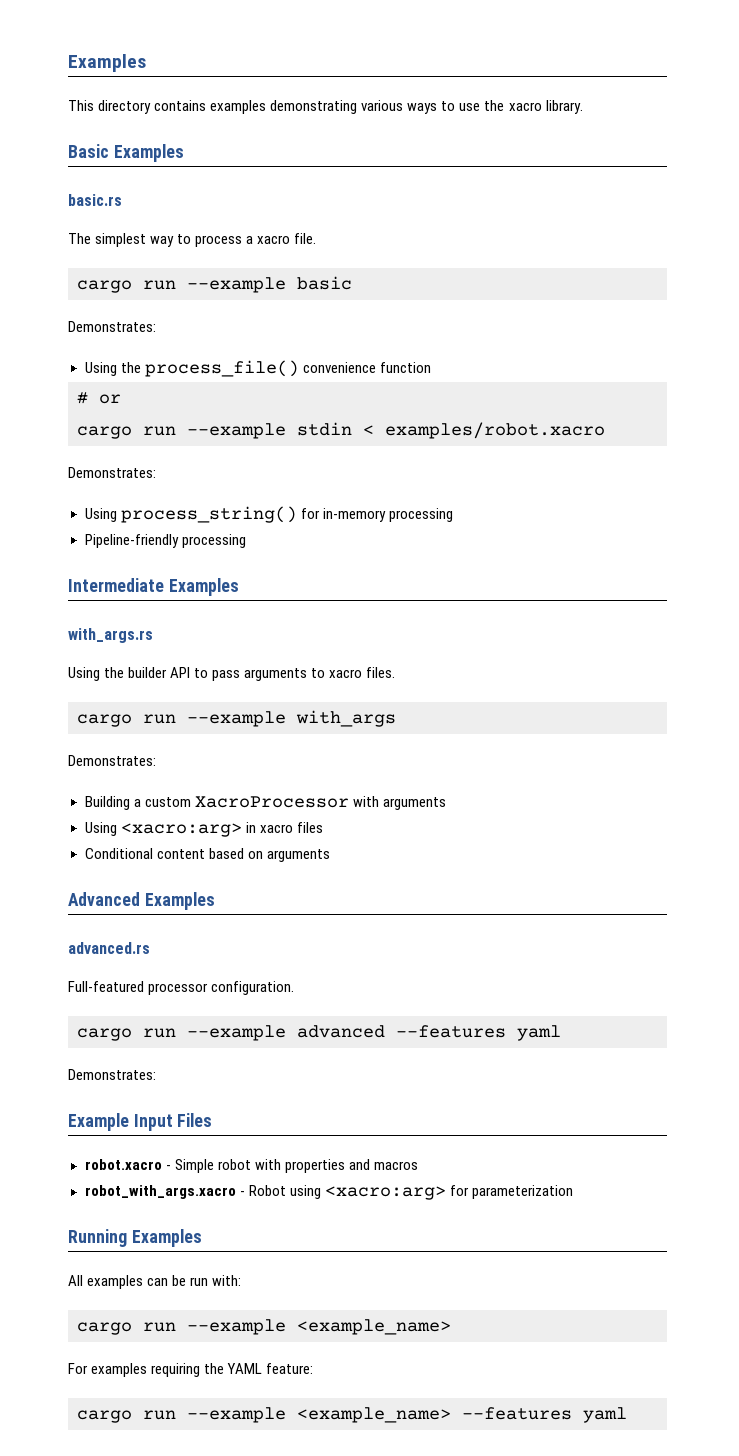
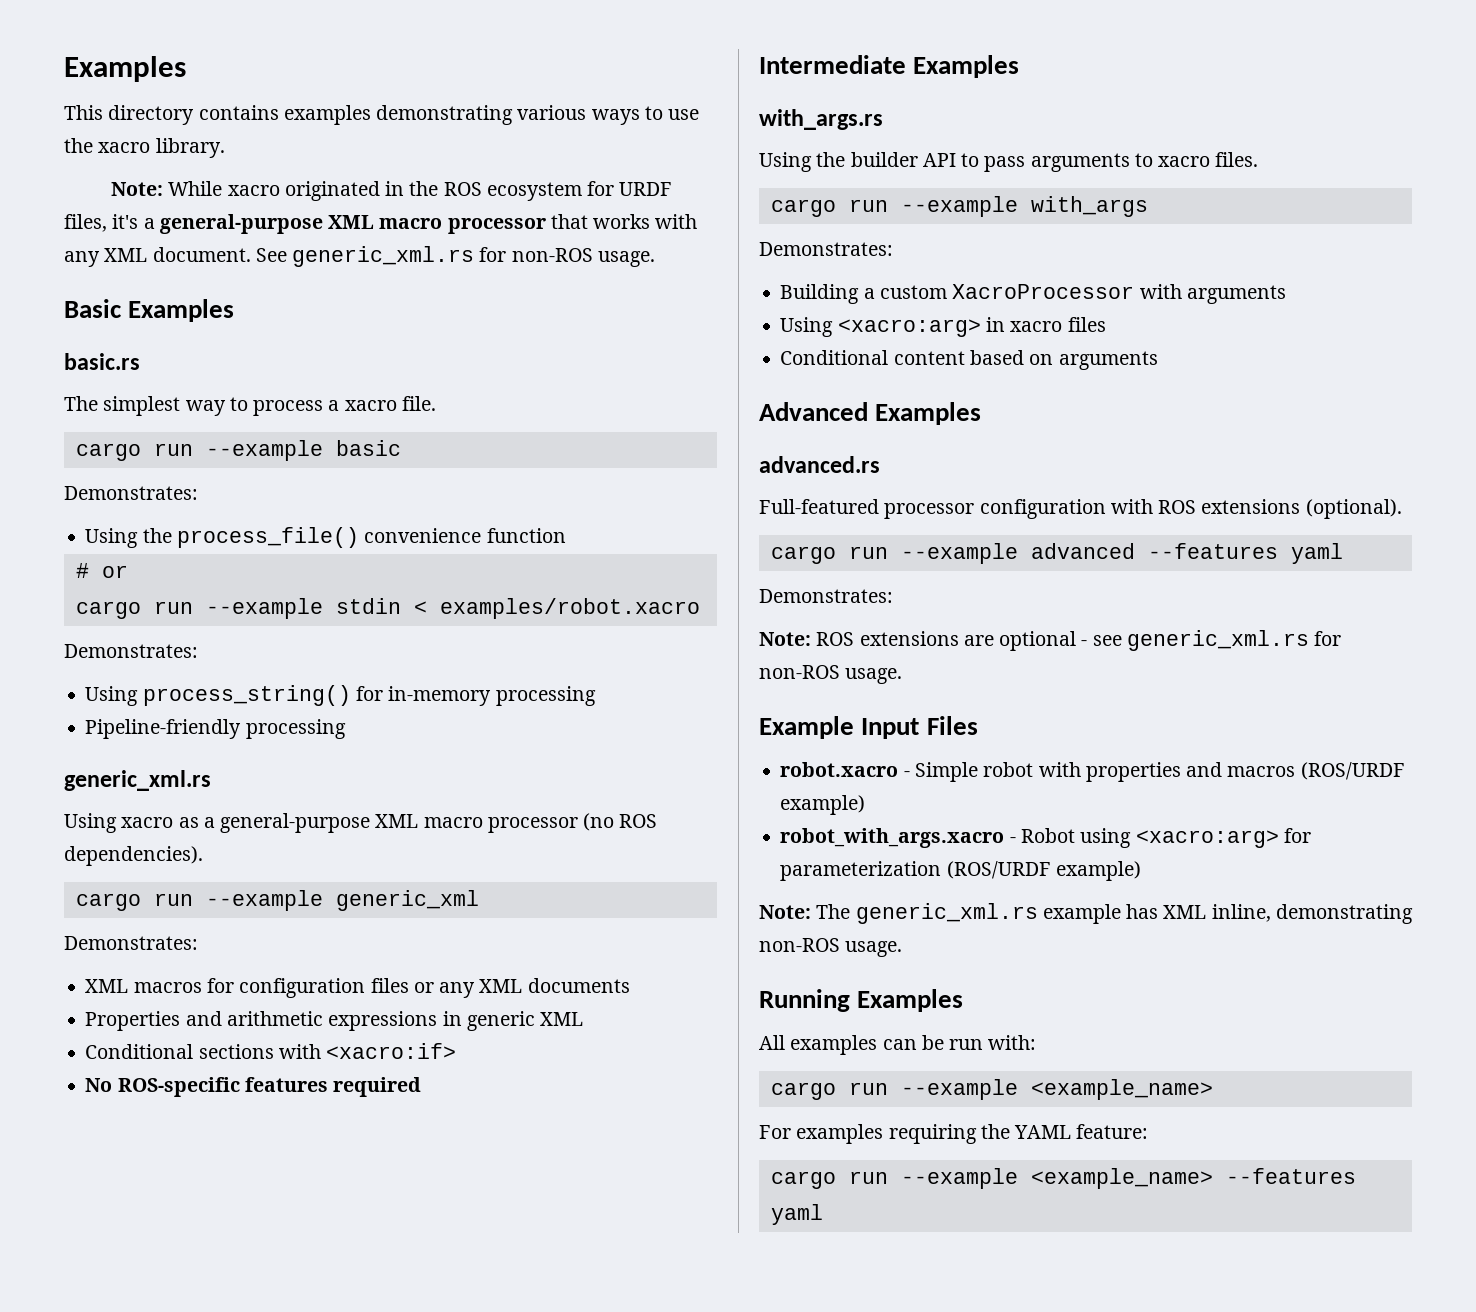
+ Note: While xacro originated in the ROS ecosystem for URDF files, it's a general-purpose XML macro processor that works with any XML document. See generic_xml.rs for non-ROS usage.
  Pipeline-friendly processing
+ generic_xml.rs
+ Using xacro as a general-purpose XML macro processor (no ROS dependencies).
+ cargo run --example generic_xml
+ Demonstrates:
+ XML macros for configuration files or any XML documents
+ Properties and arithmetic expressions in generic XML
+ Conditional sections with <xacro:if>
+ No ROS-specific features required
- Full-featured processor configuration.
+ Full-featured processor configuration with ROS extensions (optional).
+ Note: ROS extensions are optional - see generic_xml.rs for non-ROS usage.
- robot.xacro - Simple robot with properties and macros
+ robot.xacro - Simple robot with properties and macros (ROS/URDF example)
- robot_with_args.xacro - Robot using <xacro:arg> for parameterization
+ robot_with_args.xacro - Robot using <xacro:arg> for parameterization (ROS/URDF example)
+ Note: The generic_xml.rs example has XML inline, demonstrating non-ROS usage.

